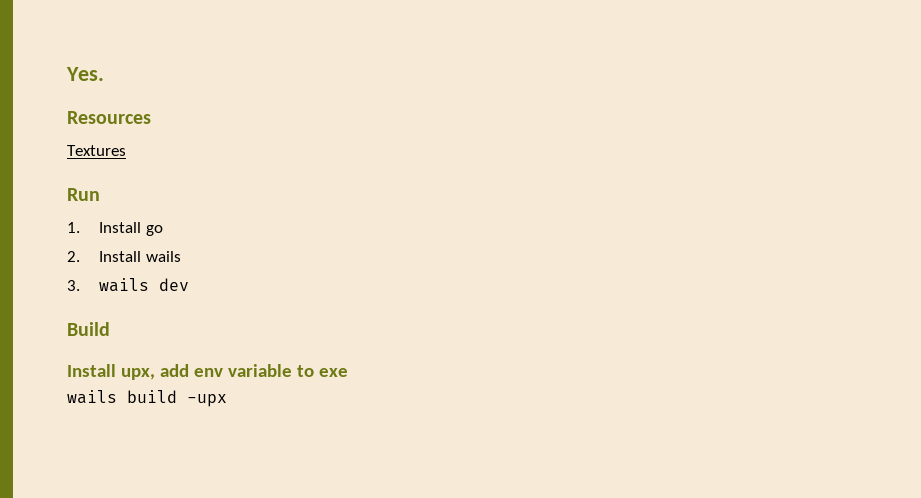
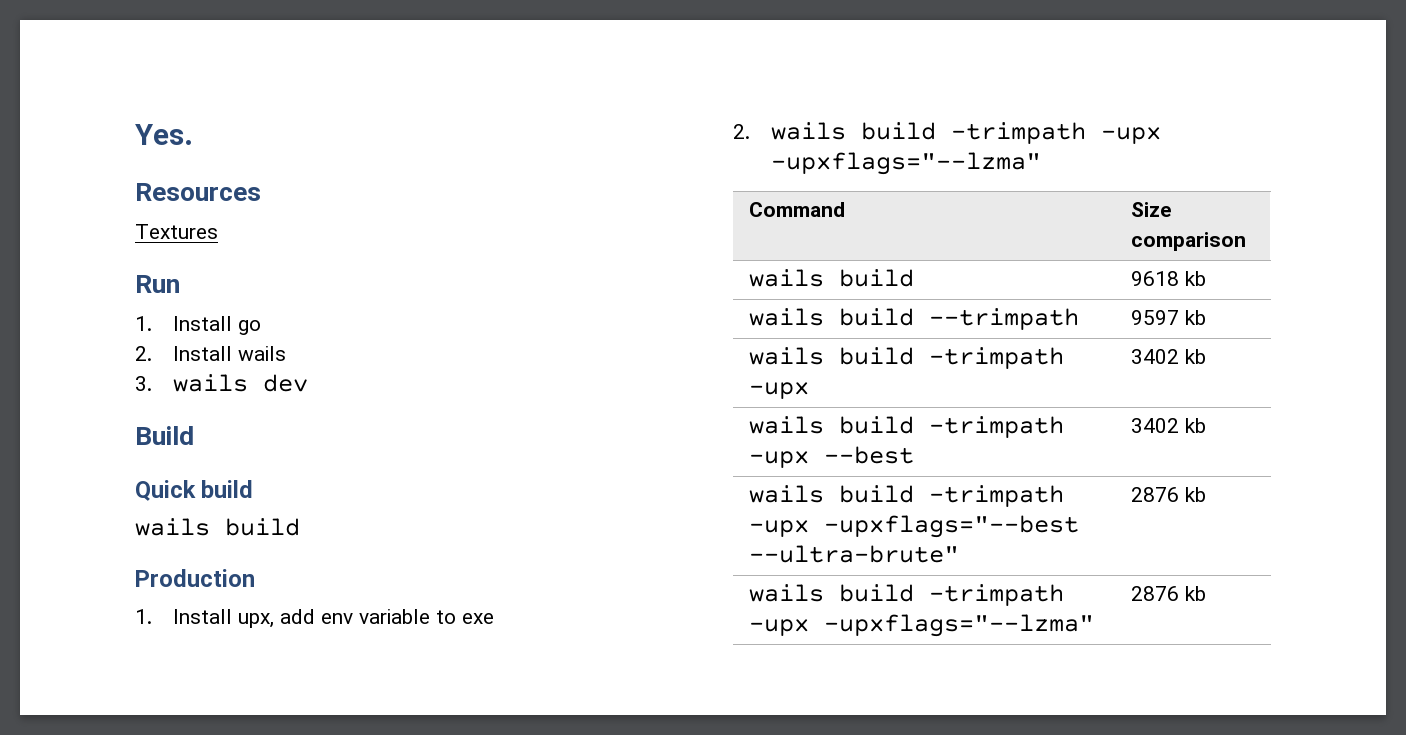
- Install upx, add env variable to exe
+ Quick build
+ wails build
+ Production
+ 1. Install upx, add env variable to exe
- wails build -upx
+ 2. wails build -trimpath -upx -upxflags="--lzma"
+ Command | Size comparison
+ wails build | 9618 kb
+ wails build --trimpath | 9597 kb
+ wails build -trimpath -upx | 3402 kb
+ wails build -trimpath -upx --best | 3402 kb
+ wails build -trimpath -upx -upxflags="--best --ultra-brute" | 2876 kb
+ wails build -trimpath -upx -upxflags="--lzma" | 2876 kb

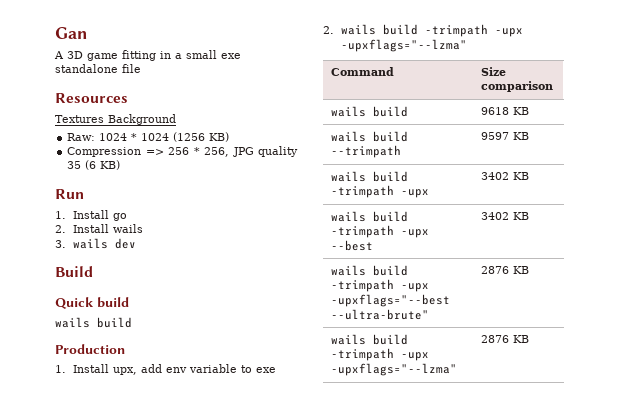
- Yes.
+ Gan
+ A 3D game fitting in a small exe standalone file
  Resources
- Textures
+ Textures Background
+ Raw: 1024 * 1024 (1256 KB)
+ Compression => 256 * 256, JPG quality 35 (6 KB)
- wails build | 9618 kb
+ wails build | 9618 KB
- wails build --trimpath | 9597 kb
+ wails build --trimpath | 9597 KB
- wails build -trimpath -upx | 3402 kb
+ wails build -trimpath -upx | 3402 KB
- wails build -trimpath -upx --best | 3402 kb
+ wails build -trimpath -upx --best | 3402 KB
- wails build -trimpath -upx -upxflags="--best --ultra-brute" | 2876 kb
+ wails build -trimpath -upx -upxflags="--best --ultra-brute" | 2876 KB
- wails build -trimpath -upx -upxflags="--lzma" | 2876 kb
+ wails build -trimpath -upx -upxflags="--lzma" | 2876 KB

